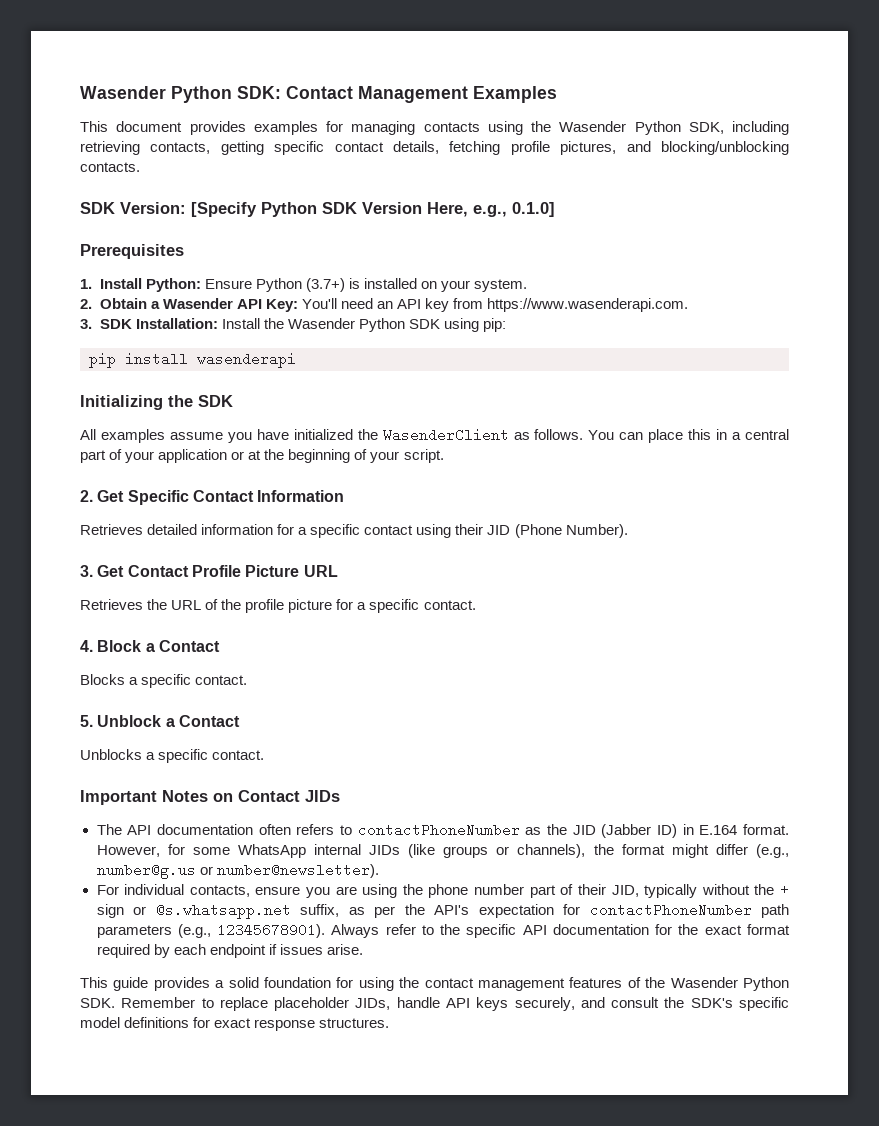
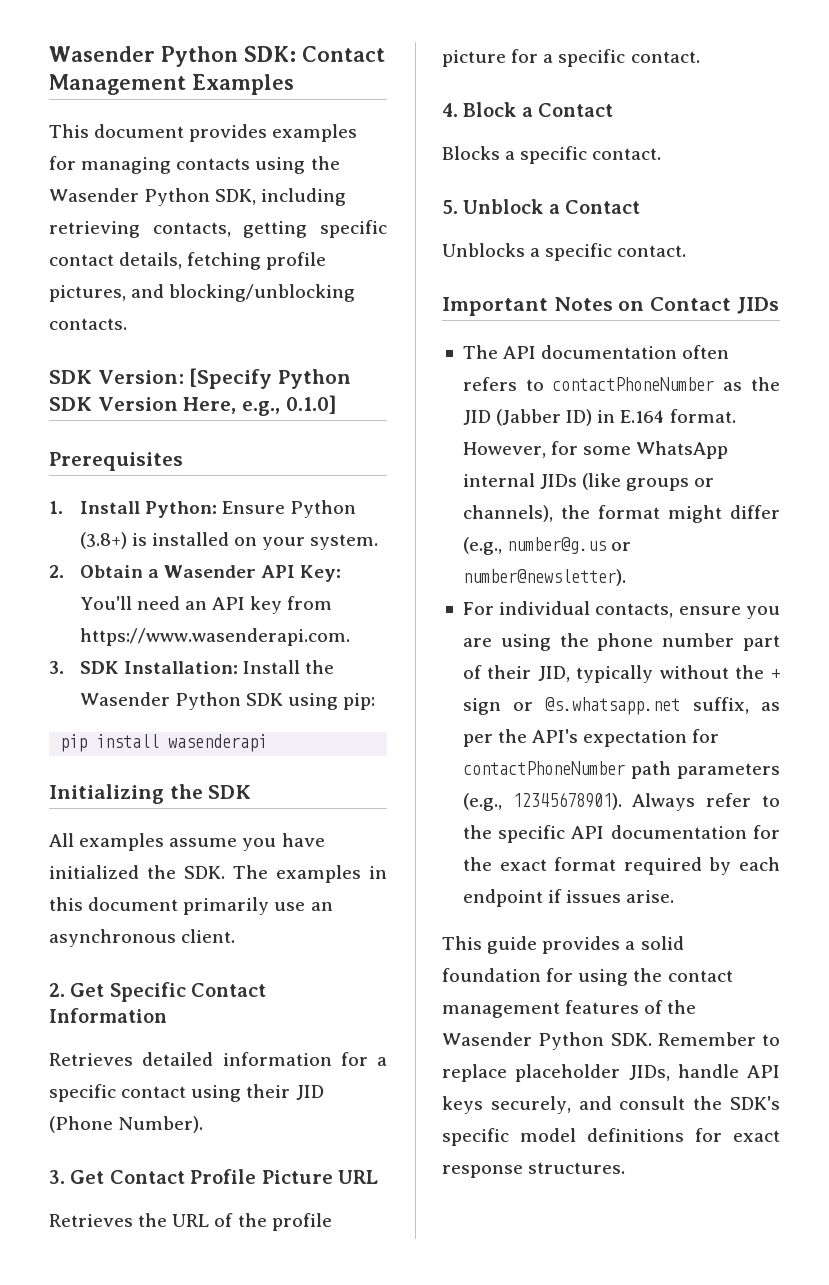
- 1. Install Python: Ensure Python (3.7+) is installed on your system.
+ 1. Install Python: Ensure Python (3.8+) is installed on your system.
- All examples assume you have initialized the WasenderClient as follows. You can place this in a central part of your application or at the beginning of your script.
+ All examples assume you have initialized the SDK. The examples in this document primarily use an asynchronous client.

